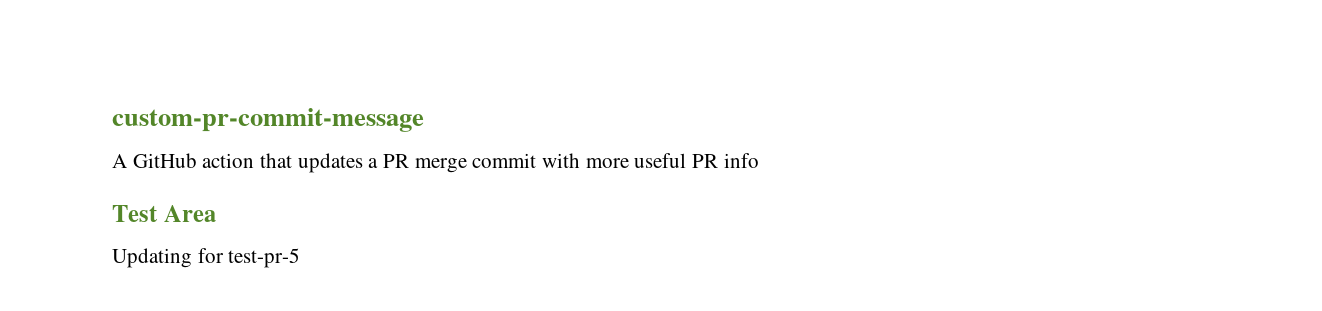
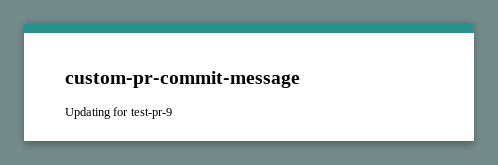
- A GitHub action that updates a PR merge commit with more useful PR info
- Test Area
- Updating for test-pr-5
+ Updating for test-pr-9

